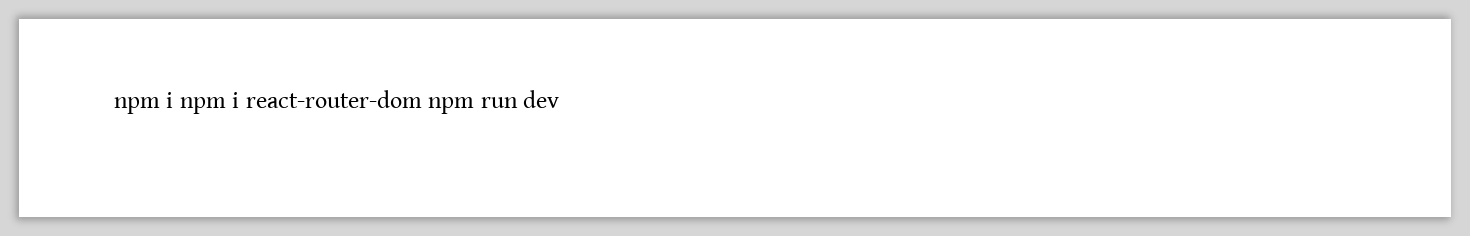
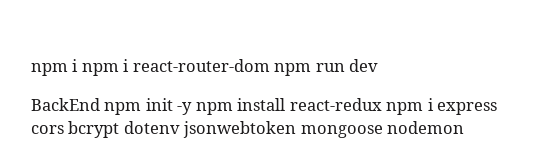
+ BackEnd npm init -y npm install react-redux npm i express cors bcrypt dotenv jsonwebtoken mongoose nodemon

